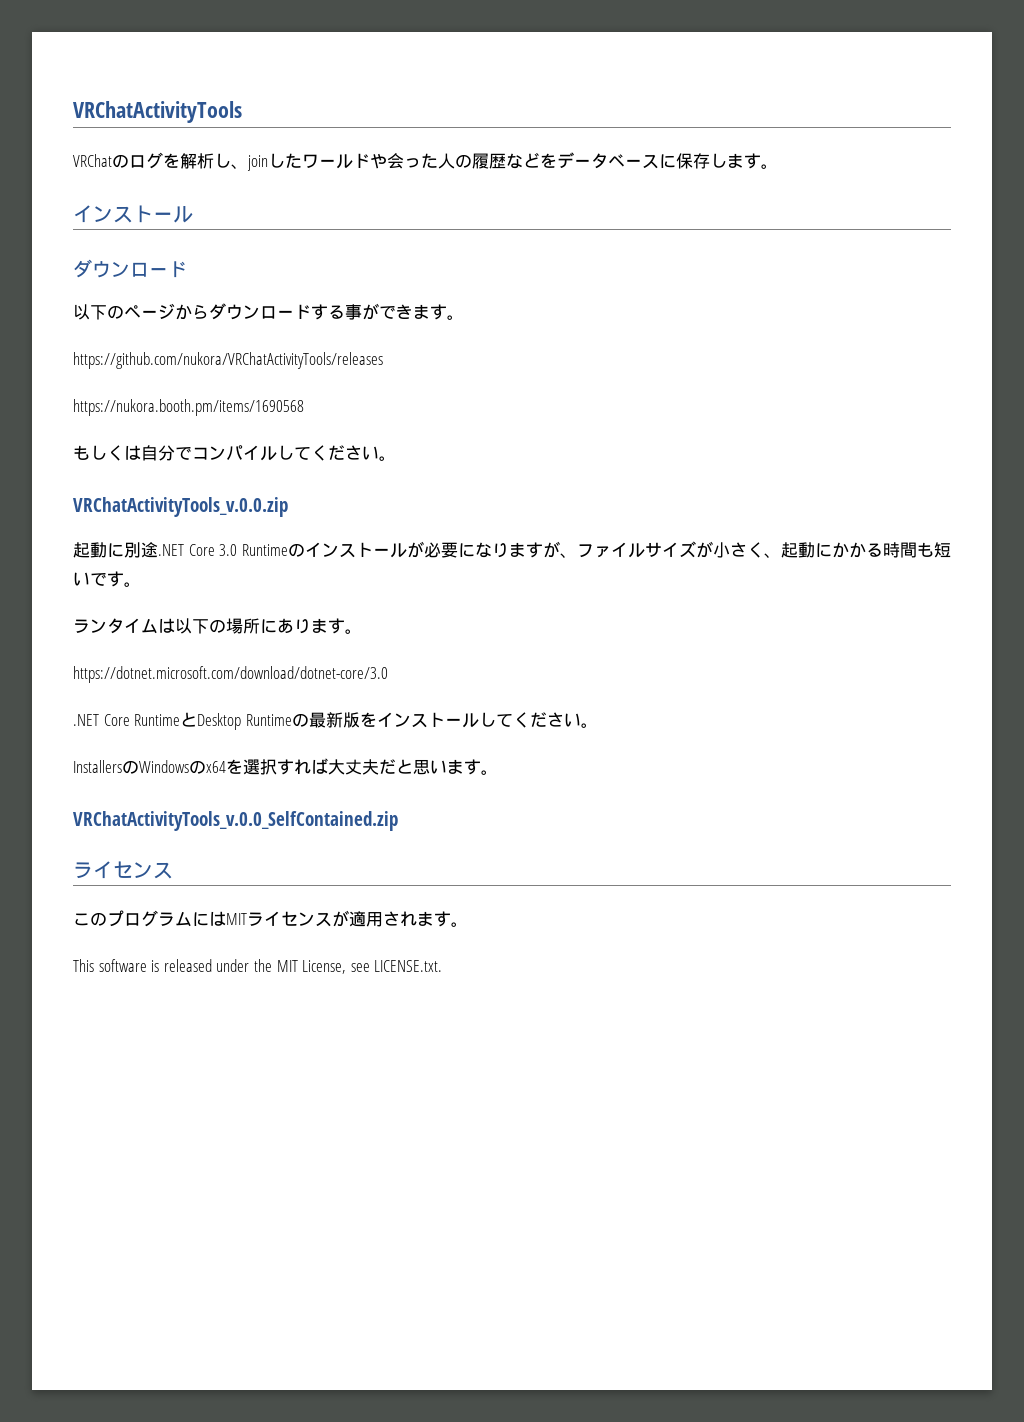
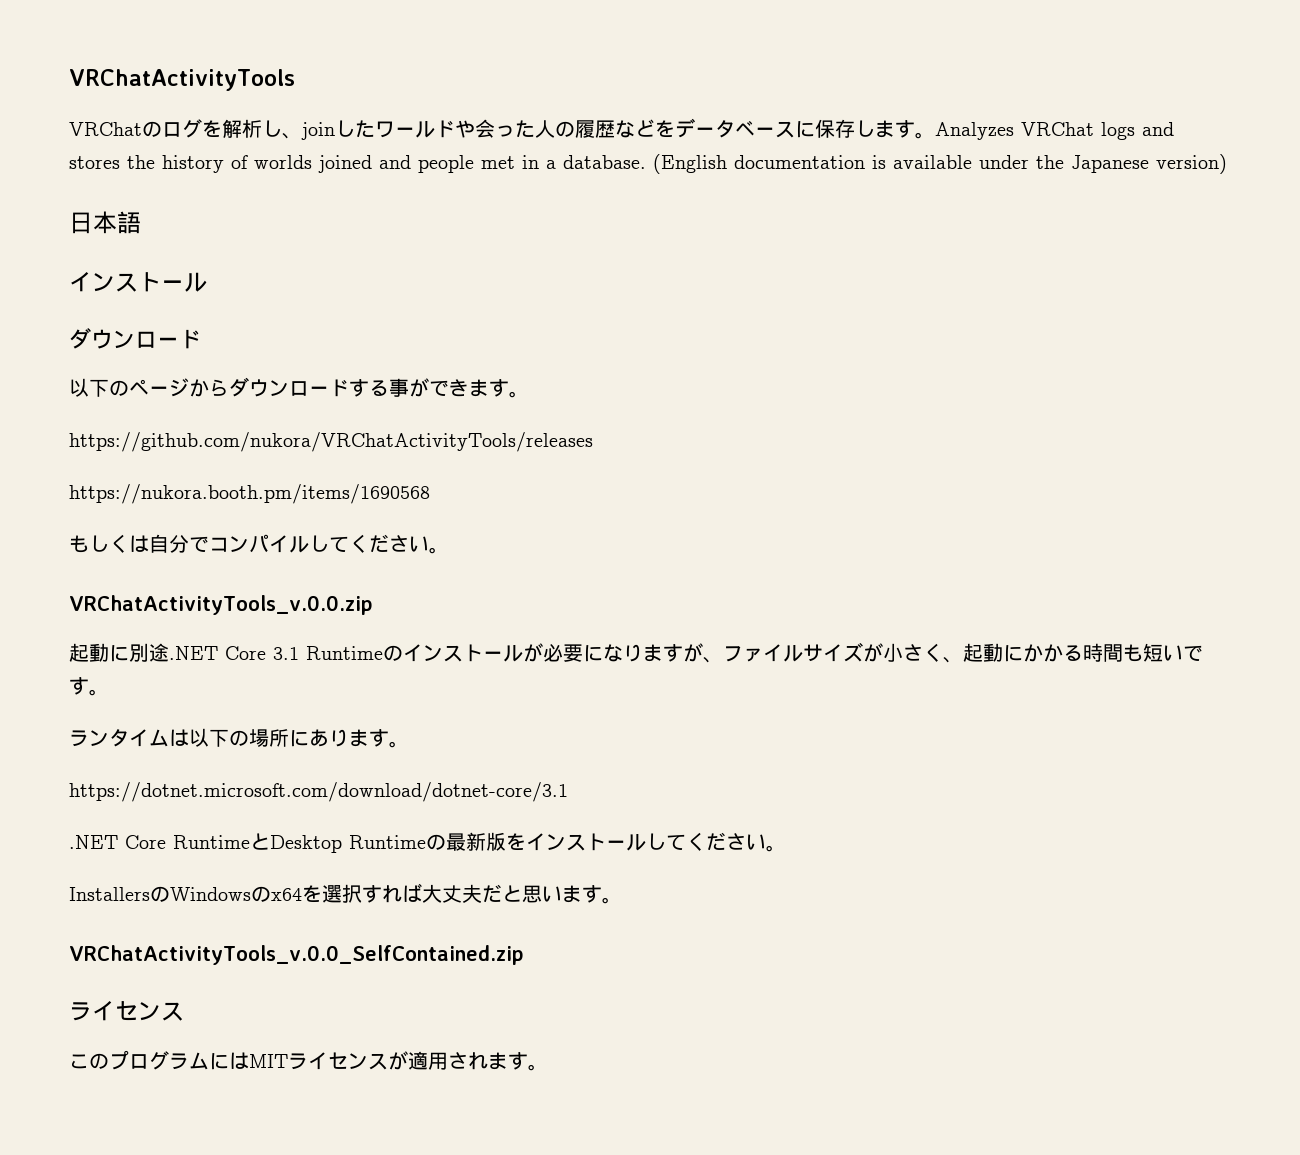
+ Analyzes VRChat logs and stores the history of worlds joined and people met in a database. (English documentation is available under the Japanese version)
+ 日本語
- 起動に別途.NET Core 3.0 Runtimeのインストールが必要になりますが、ファイルサイズが小さく、起動にかかる時間も短いです。
+ 起動に別途.NET Core 3.1 Runtimeのインストールが必要になりますが、ファイルサイズが小さく、起動にかかる時間も短いです。
- https://dotnet.microsoft.com/download/dotnet-core/3.0
+ https://dotnet.microsoft.com/download/dotnet-core/3.1
- This software is released under the MIT License, see LICENSE.txt.

